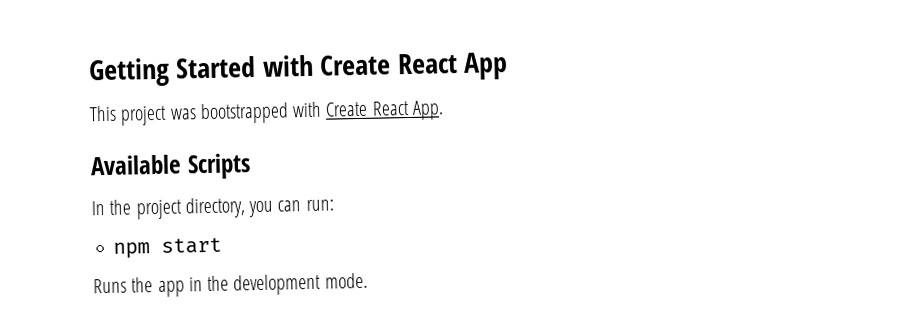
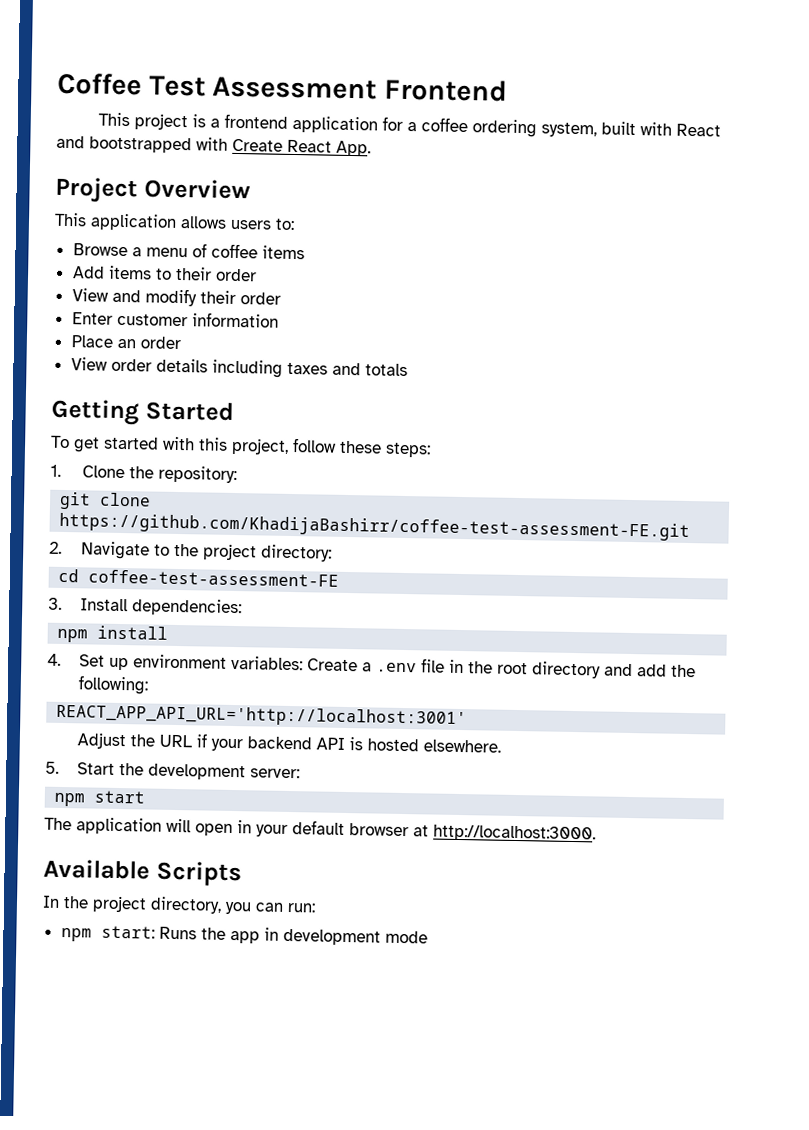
- Getting Started with Create React App
- This project was bootstrapped with Create React App.
+ Coffee Test Assessment Frontend
+ This project is a frontend application for a coffee ordering system, built with React and bootstrapped with Create React App.
+ Project Overview
+ This application allows users to:
+ Browse a menu of coffee items
+ Add items to their order
+ View and modify their order
+ Enter customer information
+ Place an order
+ View order details including taxes and totals
+ Getting Started
+ To get started with this project, follow these steps:
+ 1. Clone the repository:
+ git clone https://github.com/KhadijaBashirr/coffee-test-assessment-FE.git
+ 2. Navigate to the project directory:
+ cd coffee-test-assessment-FE
+ 3. Install dependencies:
+ npm install
+ 4. Set up environment variables: Create a .env file in the root directory and add the following:
+ REACT_APP_API_URL='http://localhost:3001'
+ Adjust the URL if your backend API is hosted elsewhere.
+ 5. Start the development server:
+ npm start
+ The application will open in your default browser at http://localhost:3000.
- npm start
- Runs the app in the development mode.
+ npm start: Runs the app in development mode

